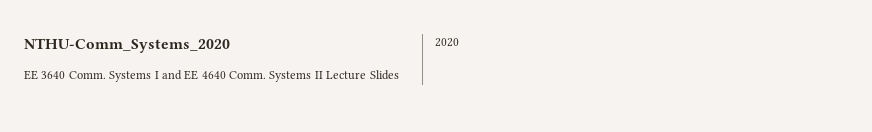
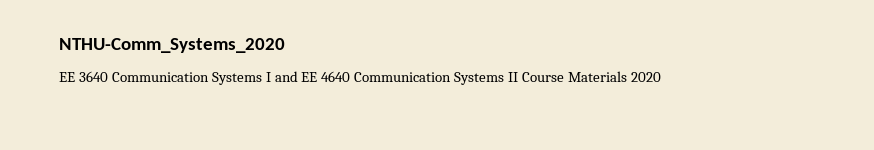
- EE 3640 Comm. Systems I and EE 4640 Comm. Systems II Lecture Slides 2020
+ EE 3640 Communication Systems I and EE 4640 Communication Systems II Course Materials 2020

